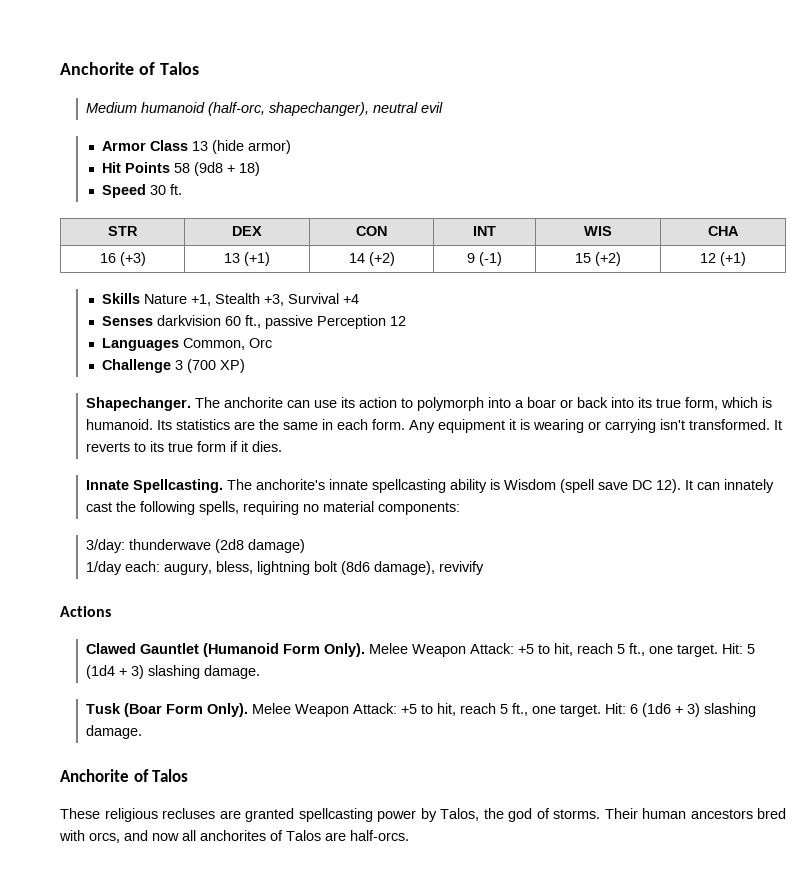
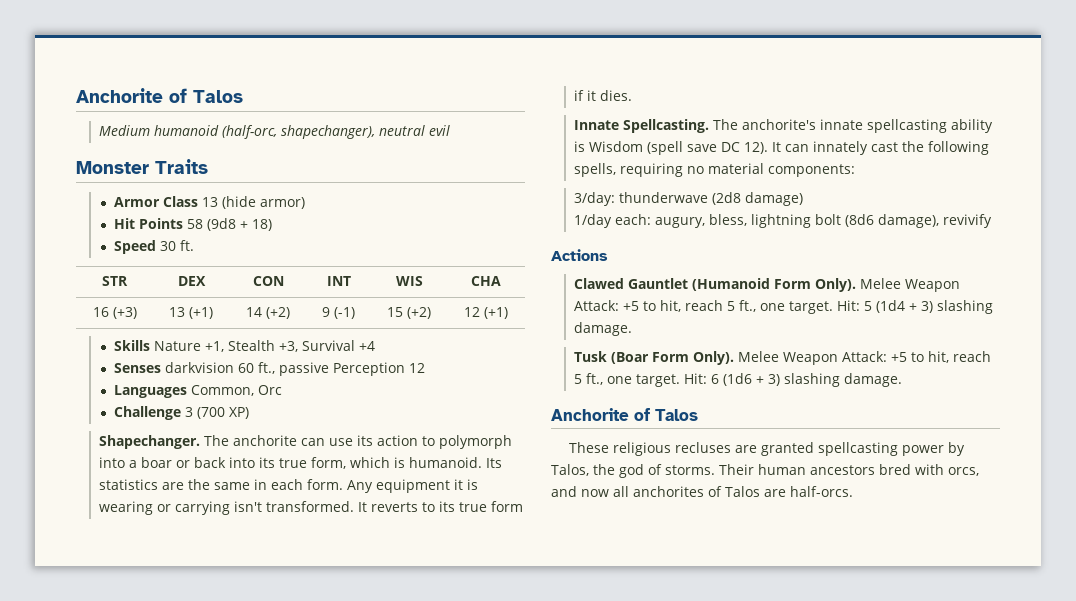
+ Monster Traits

